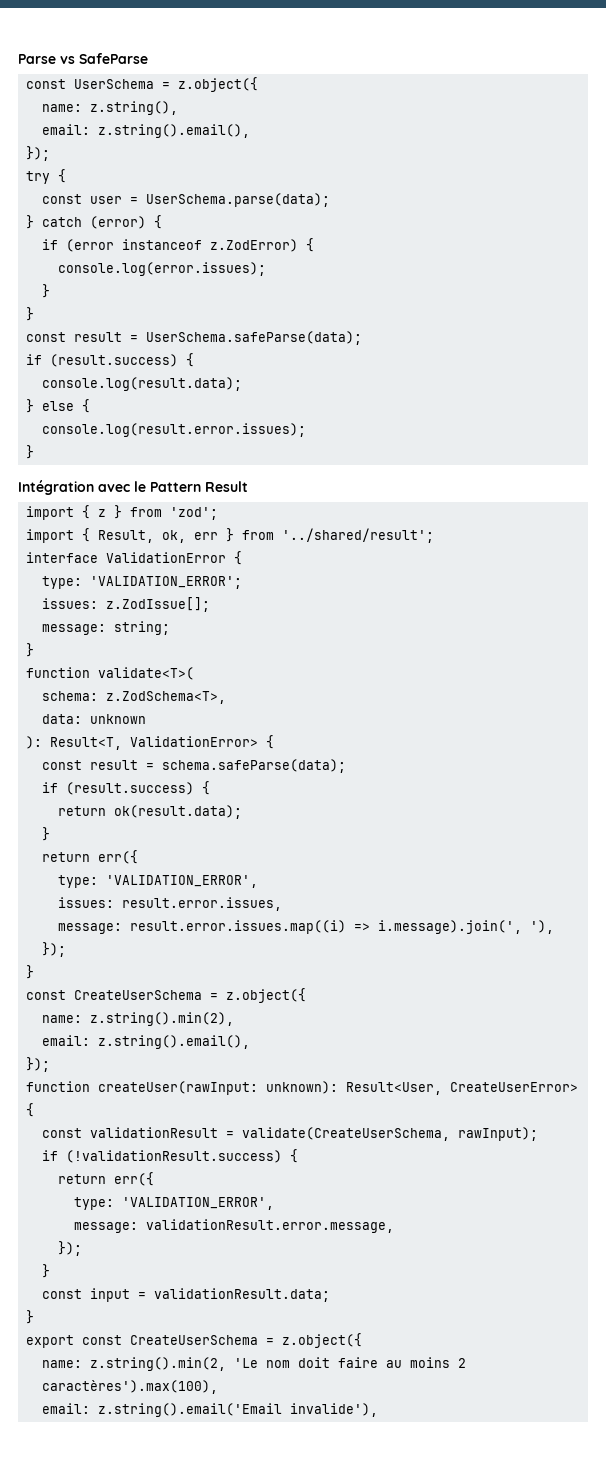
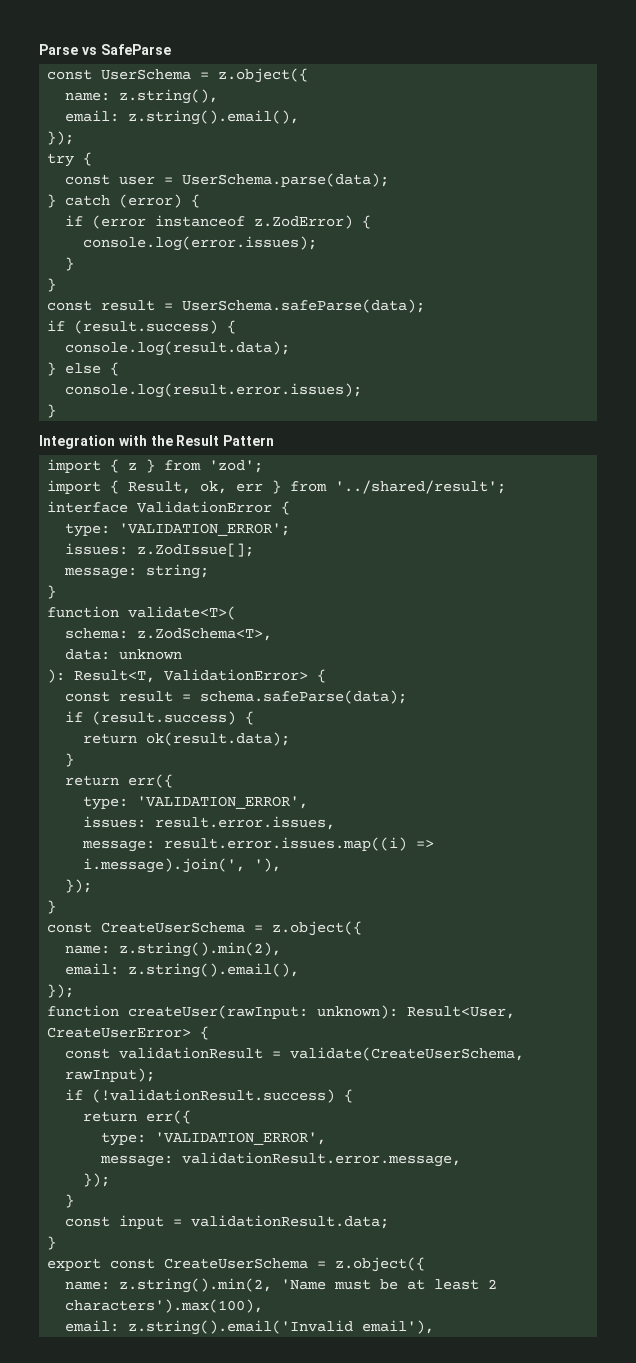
- Intégration avec le Pattern Result
+ Integration with the Result Pattern
- name: z.string().min(2, 'Le nom doit faire au moins 2 caractères').max(100),
- email: z.string().email('Email invalide'),
+ name: z.string().min(2, 'Name must be at least 2 characters').max(100),
+ email: z.string().email('Invalid email'),

